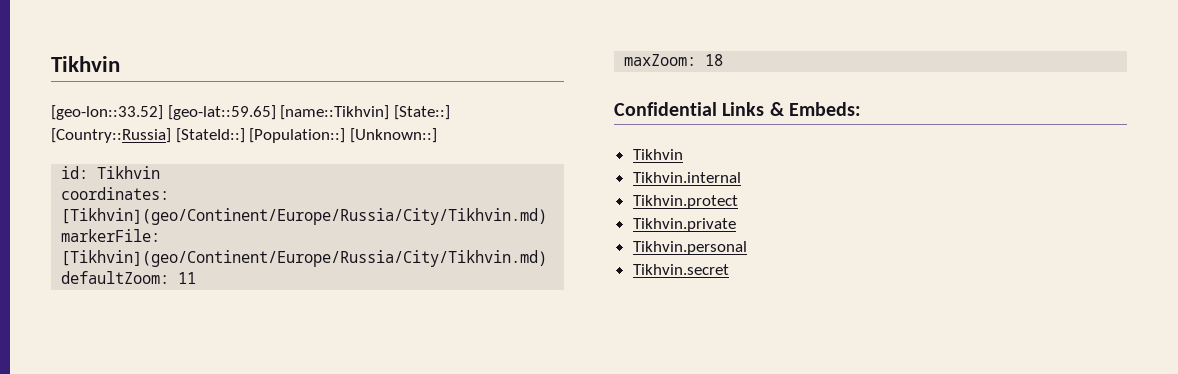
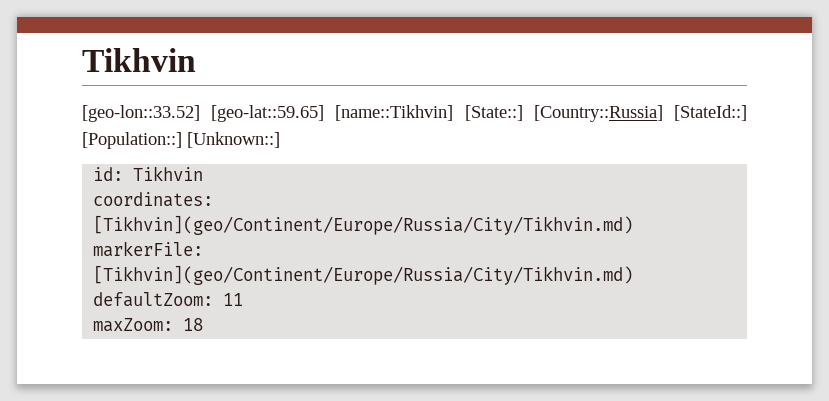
- Confidential Links & Embeds:
- Tikhvin
- Tikhvin.internal
- Tikhvin.protect
- Tikhvin.private
- Tikhvin.personal
- Tikhvin.secret

